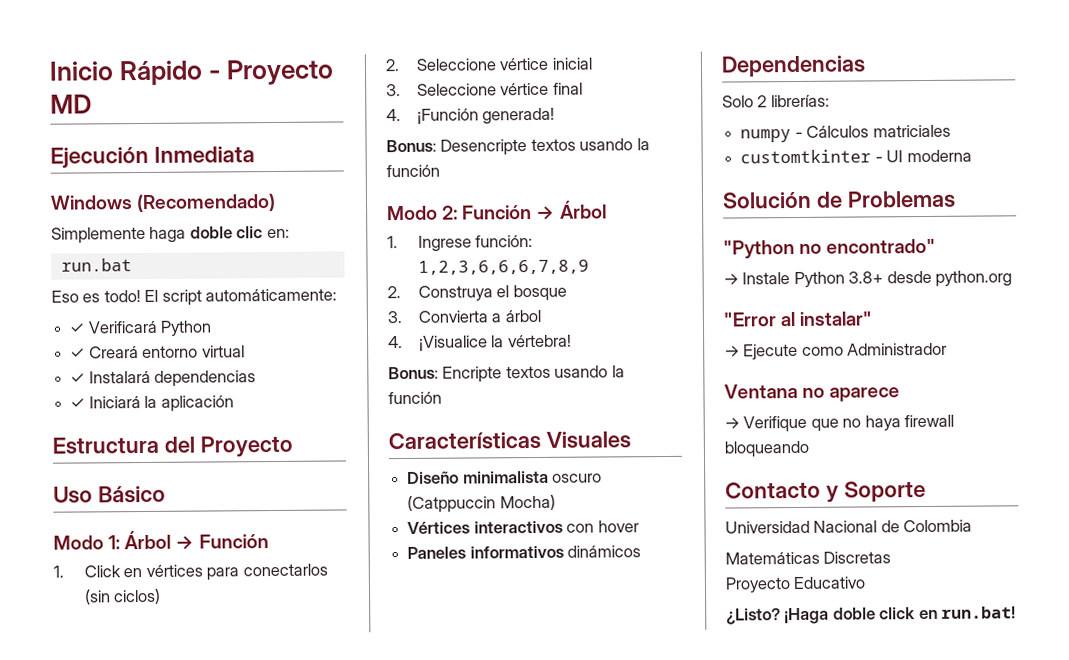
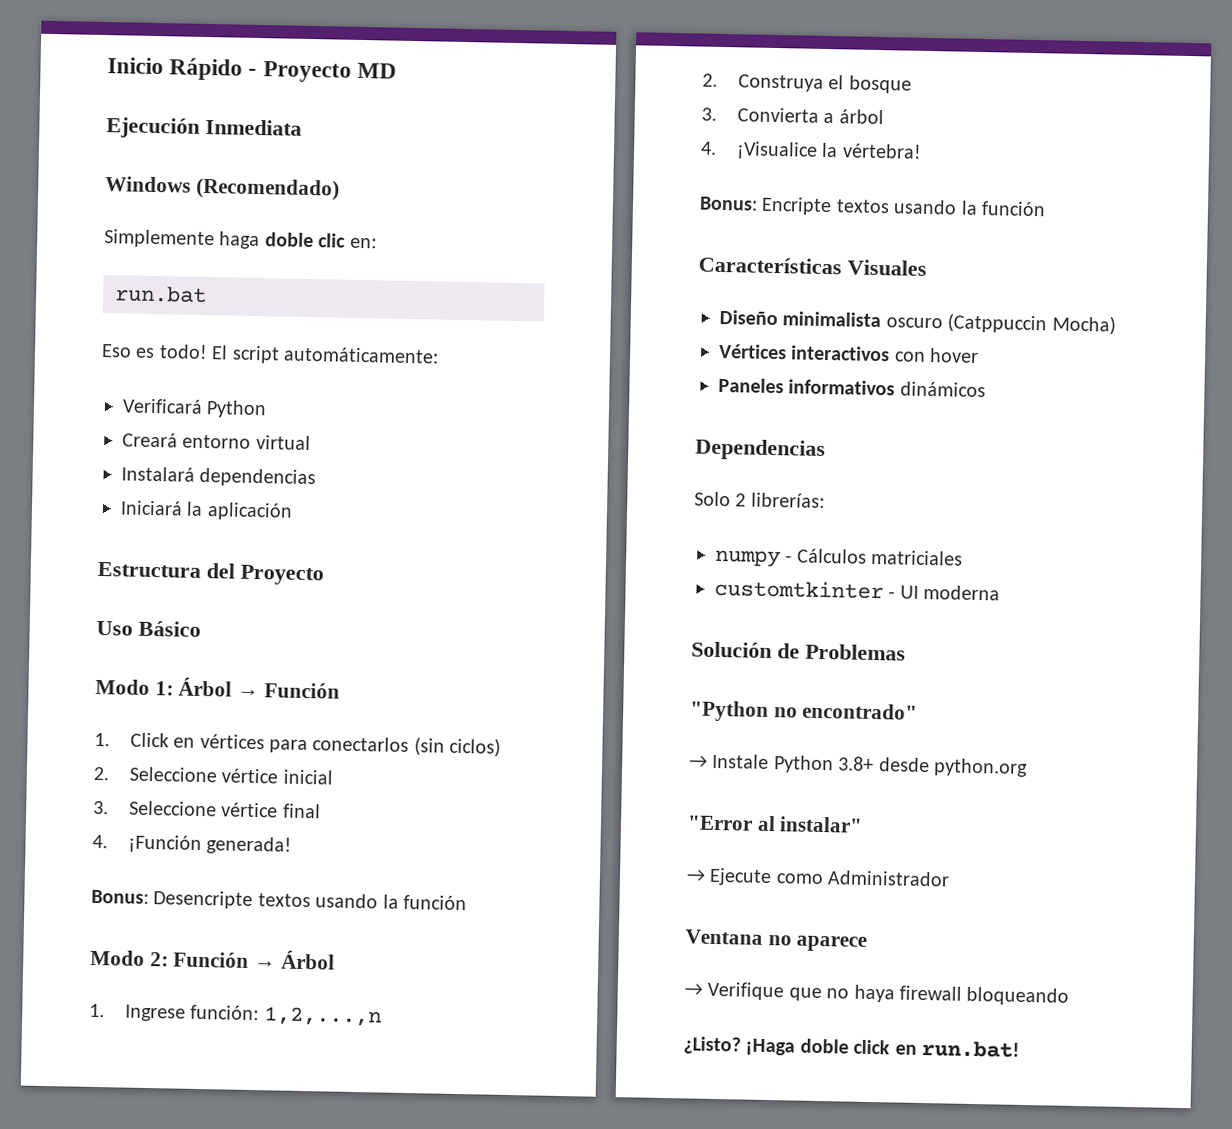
- ✓ Verificará Python
+ Verificará Python
- ✓ Creará entorno virtual
+ Creará entorno virtual
- ✓ Instalará dependencias
+ Instalará dependencias
- ✓ Iniciará la aplicación
+ Iniciará la aplicación
- 1. Ingrese función: 1,2,3,6,6,6,7,8,9
+ 1. Ingrese función: 1,2,...,n
- Contacto y Soporte
- Universidad Nacional de Colombia
- Matemáticas Discretas
- Proyecto Educativo

